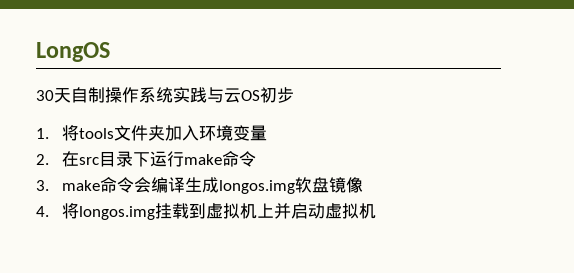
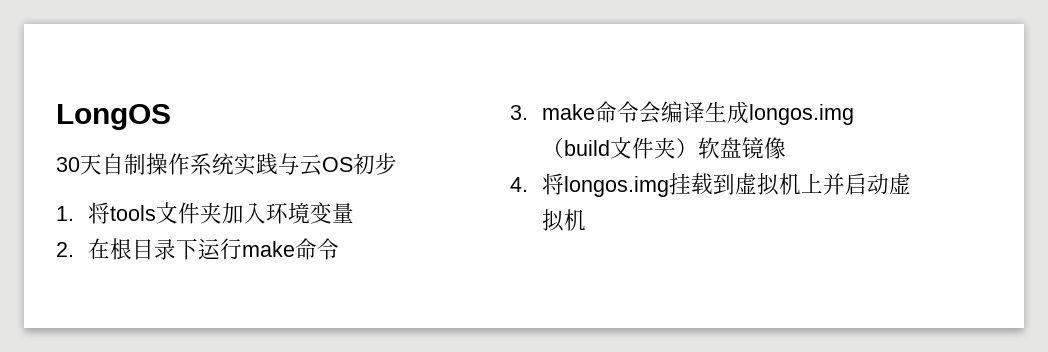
- 2.在src目录下运行make命令
+ 2.在根目录下运行make命令
- 3. make命令会编译生成longos.img软盘镜像
+ 3. make命令会编译生成longos.img（build文件夹）软盘镜像

